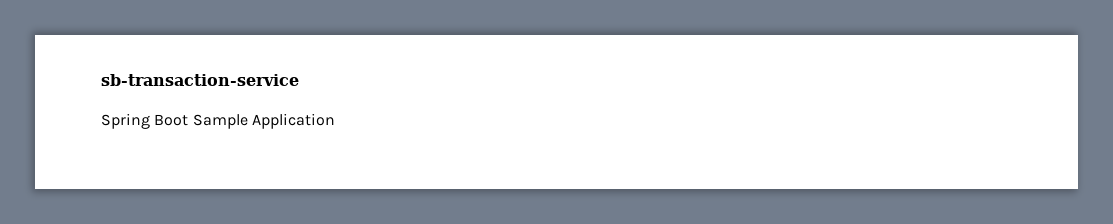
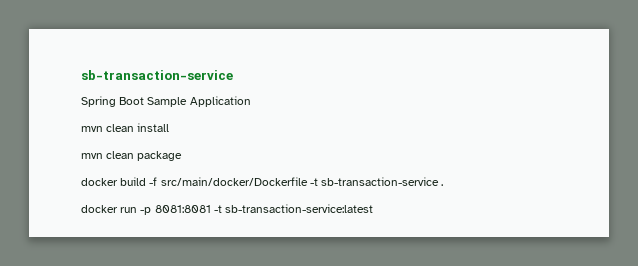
+ mvn clean install
+ mvn clean package
+ docker build -f src/main/docker/Dockerfile -t sb-transaction-service .
+ docker run -p 8081:8081 -t sb-transaction-service:latest

